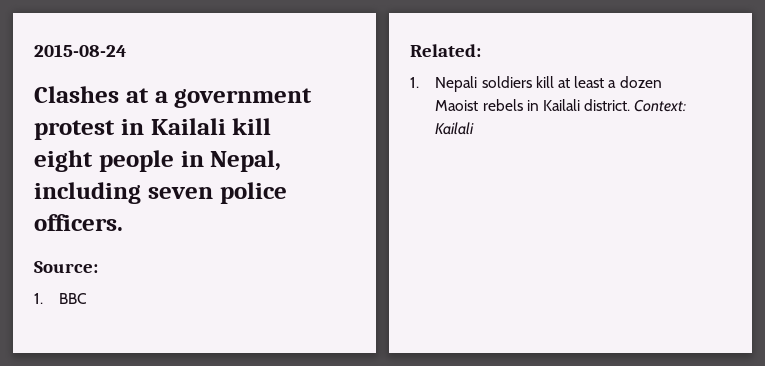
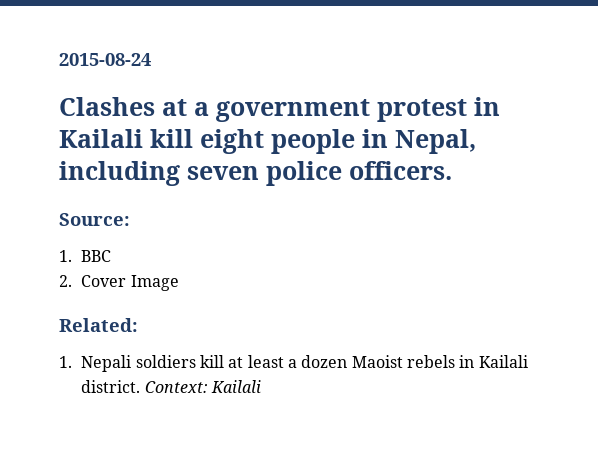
+ 2. Cover Image

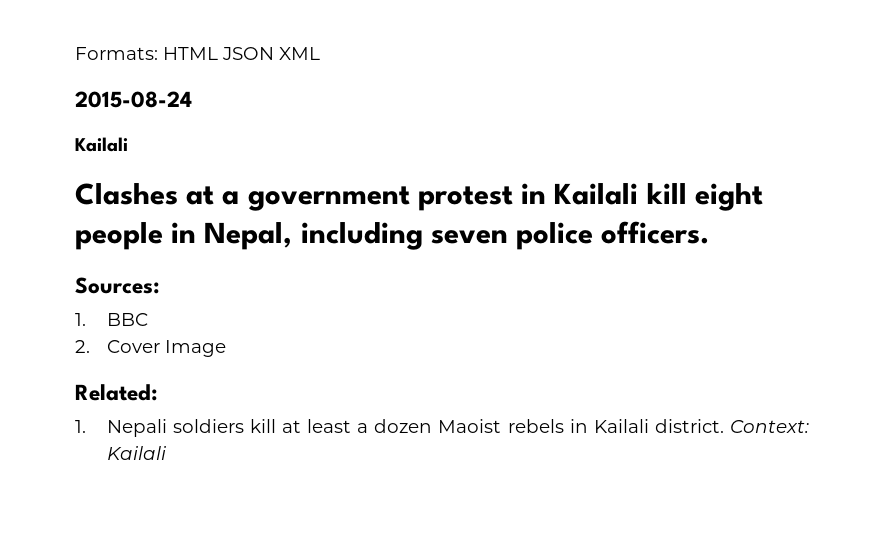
+ Formats: HTML JSON XML
  2015-08-24
+ Kailali
- Source:
+ Sources:

